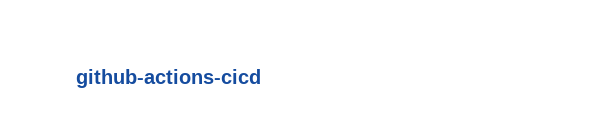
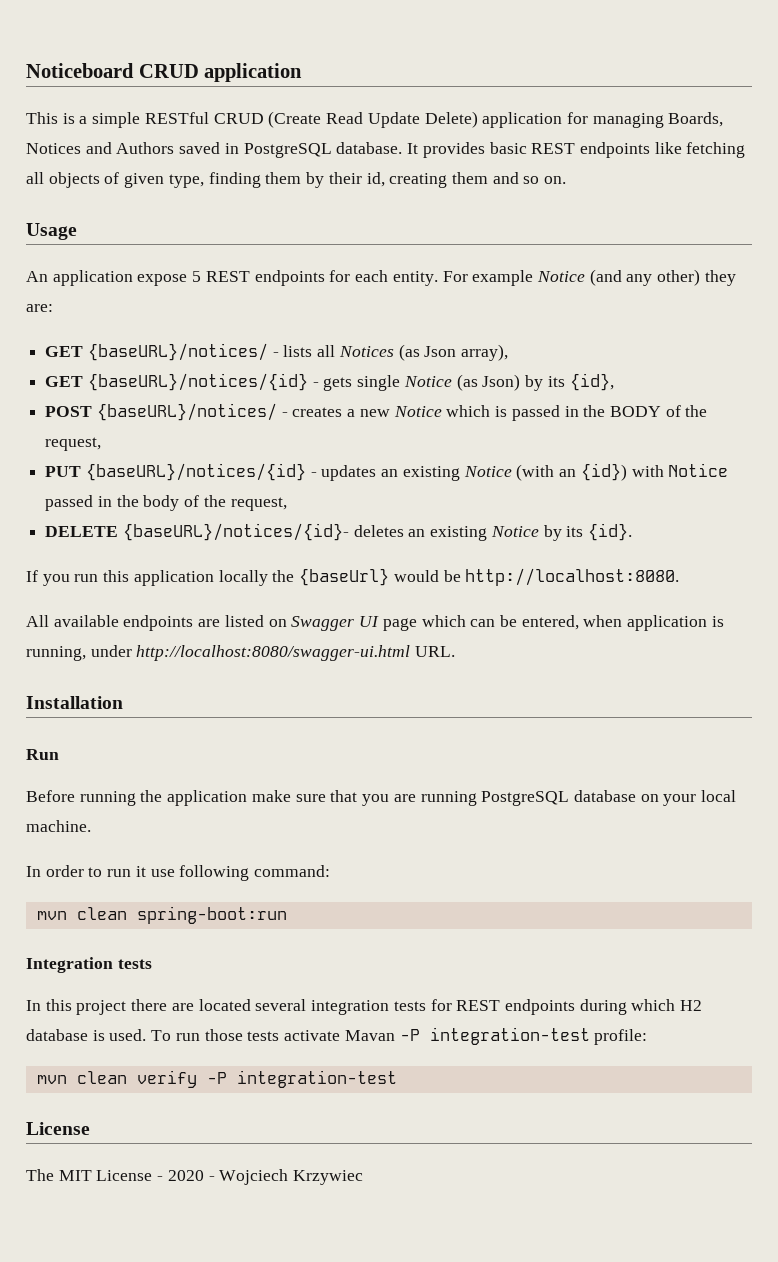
- github-actions-cicd
+ Noticeboard CRUD application
+ This is a simple RESTful CRUD (Create Read Update Delete) application for managing Boards, Notices and Authors saved in PostgreSQL database. It provides basic REST endpoints like fetching all objects of given type, finding them by their id, creating them and so on.
+ Usage
+ An application expose 5 REST endpoints for each entity. For example Notice (and any other) they are:
+ GET {baseURL}/notices/ - lists all Notices (as Json array),
+ GET {baseURL}/notices/{id} - gets single Notice (as Json) by its {id},
+ POST {baseURL}/notices/ - creates a new Notice which is passed in the BODY of the request,
+ PUT {baseURL}/notices/{id} - updates an existing Notice (with an {id}) with Notice passed in the body of the request,
+ DELETE {baseURL}/notices/{id}- deletes an existing Notice by its {id}.
+ If you run this application locally the {baseUrl} would be http://localhost:8080.
+ All available endpoints are listed on Swagger UI page which can be entered, when application is running, under http://localhost:8080/swagger-ui.html URL.
+ Installation
+ Run
+ Before running the application make sure that you are running PostgreSQL database on your local machine.
+ In order to run it use following command:
+ mvn clean spring-boot:run
+ Integration tests
+ In this project there are located several integration tests for REST endpoints during which H2 database is used. To run those tests activate Mavan -P integration-test profile:
+ mvn clean verify -P integration-test
+ License
+ The MIT License - 2020 - Wojciech Krzywiec

